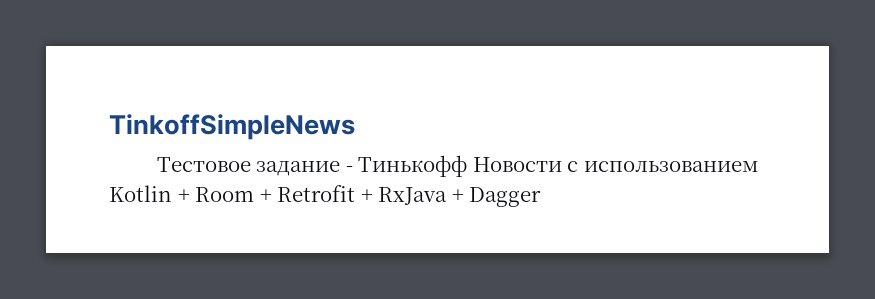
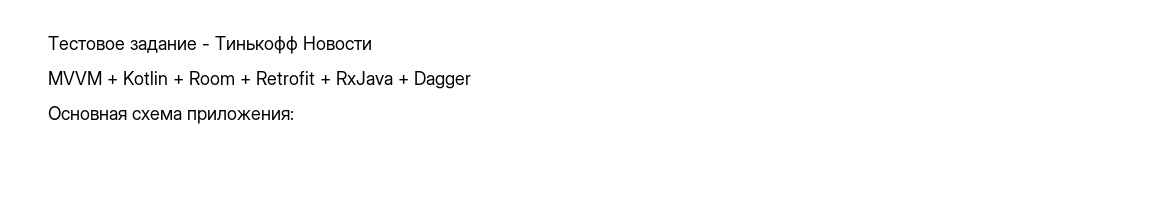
- TinkoffSimpleNews
- Тестовое задание - Тинькофф Новости с использованием Kotlin + Room + Retrofit + RxJava + Dagger
+ Тестовое задание - Тинькофф Новости
+ MVVM + Kotlin + Room + Retrofit + RxJava + Dagger
+ Основная схема приложения:

